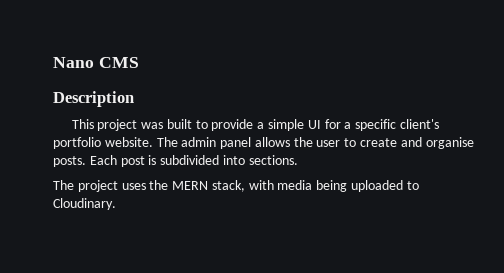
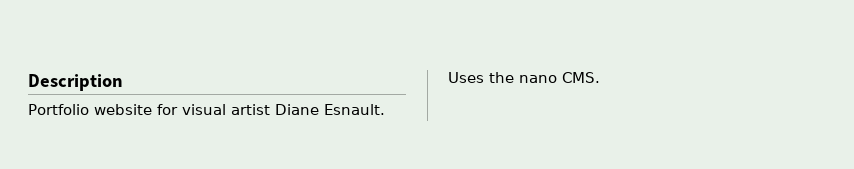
- Nano CMS
- This project was built to provide a simple UI for a specific client's portfolio website. The admin panel allows the user to create and organise posts. Each post is subdivided into sections.
- The project uses the MERN stack, with media being uploaded to Cloudinary.
+ Portfolio website for visual artist Diane Esnault. Uses the nano CMS.

